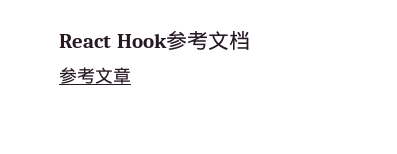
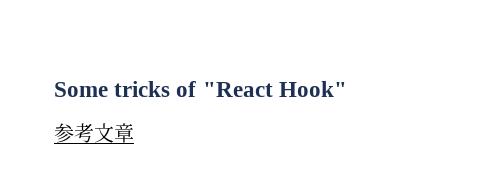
- React Hook参考文档
+ Some tricks of "React Hook"

